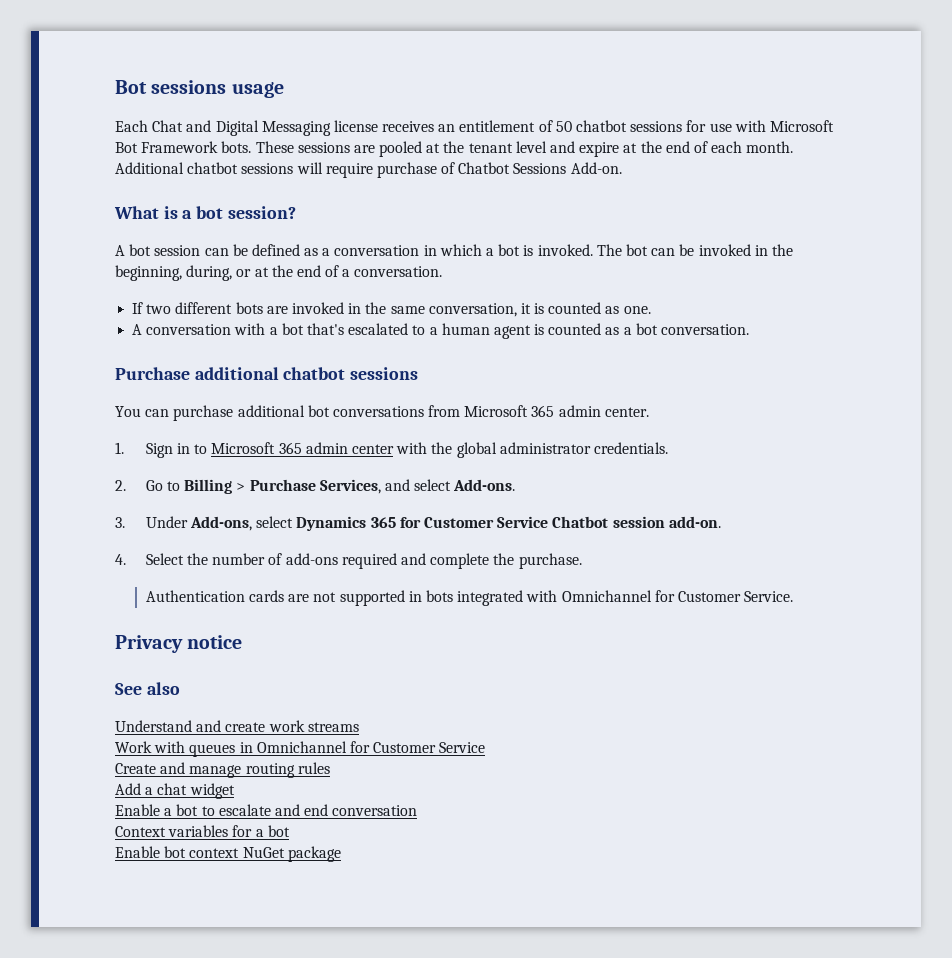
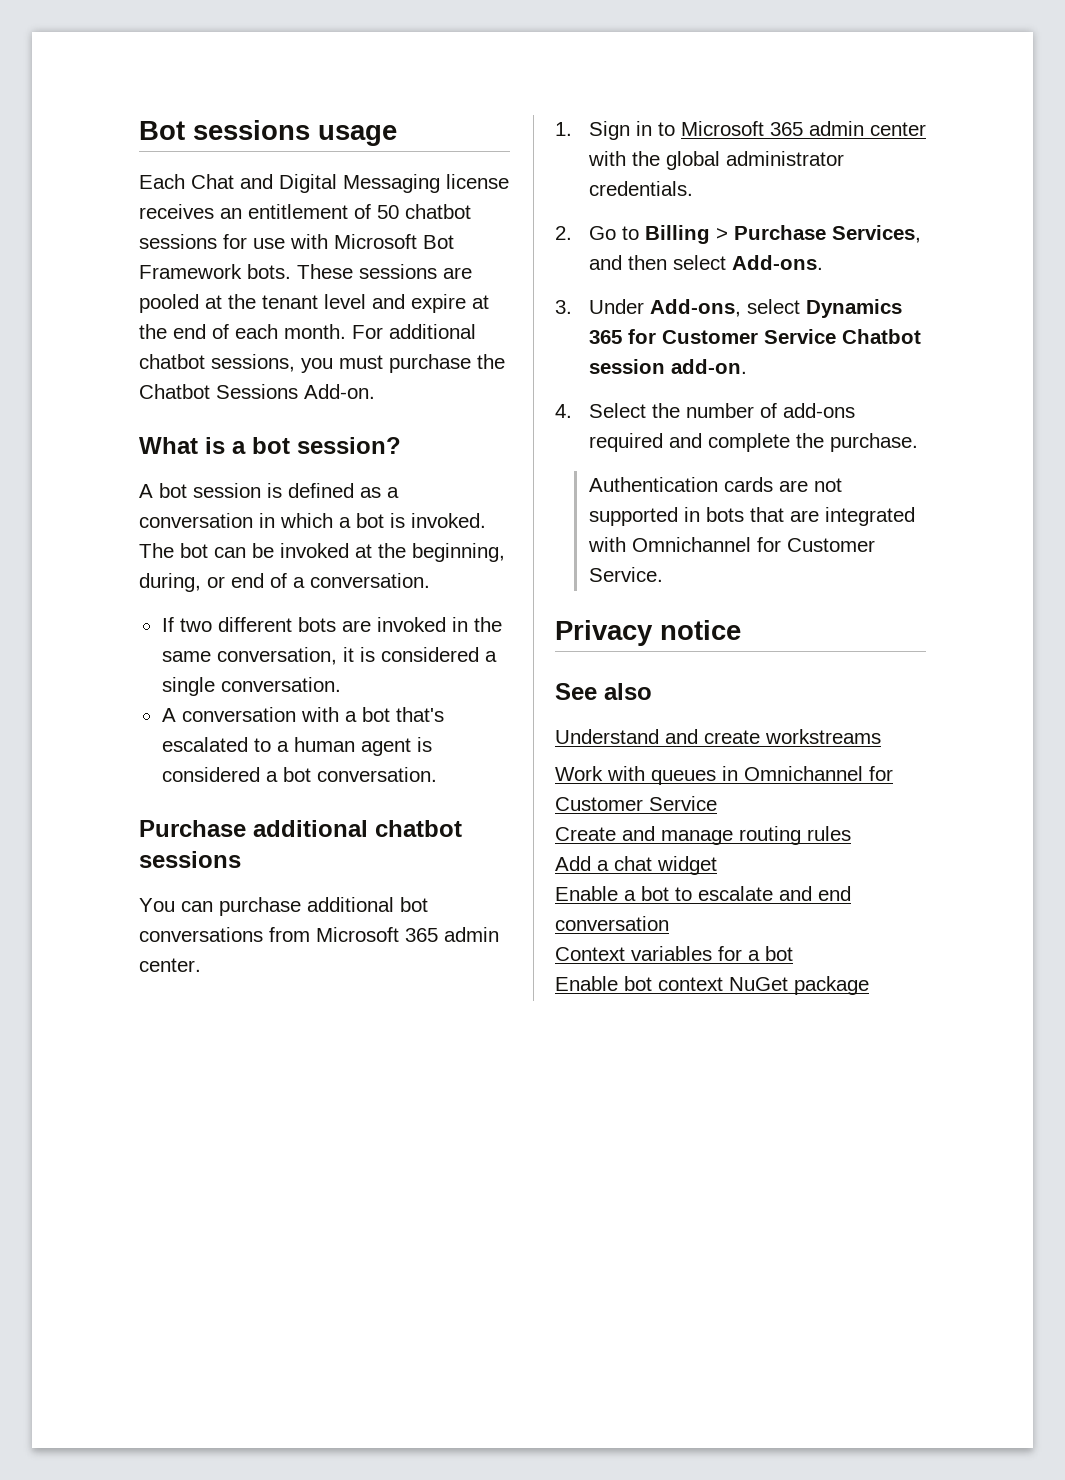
- Additional chatbot sessions will require purchase of Chatbot Sessions Add-on.
+ For additional chatbot sessions, you must purchase the Chatbot Sessions Add-on.
- A bot session can be defined as a conversation in which a bot is invoked.
+ A bot session is defined as a conversation in which a bot is invoked.
- The bot can be invoked in the beginning, during, or at the end of a conversation.
+ The bot can be invoked at the beginning, during, or end of a conversation.
- If two different bots are invoked in the same conversation, it is counted as one.
+ If two different bots are invoked in the same conversation, it is considered a single conversation.
- A conversation with a bot that's escalated to a human agent is counted as a bot conversation.
+ A conversation with a bot that's escalated to a human agent is considered a bot conversation.
- 2. Go to Billing > Purchase Services, and select Add-ons.
+ 2. Go to Billing > Purchase Services, and then select Add-ons.
- Authentication cards are not supported in bots integrated with Omnichannel for Customer Service.
+ Authentication cards are not supported in bots that are integrated with Omnichannel for Customer Service.
- Understand and create work streams
+ Understand and create workstreams

